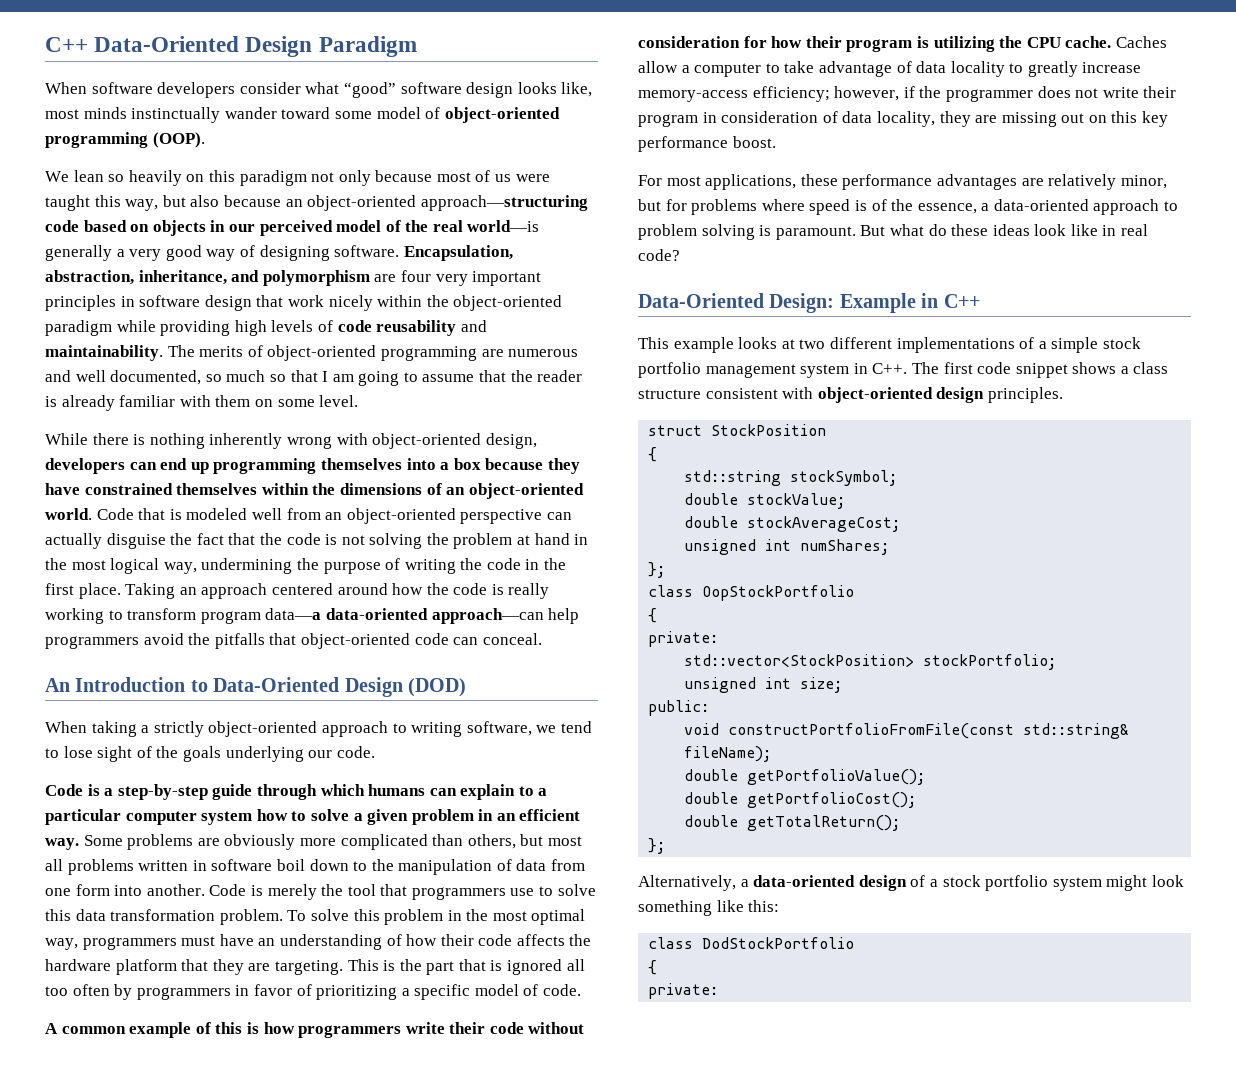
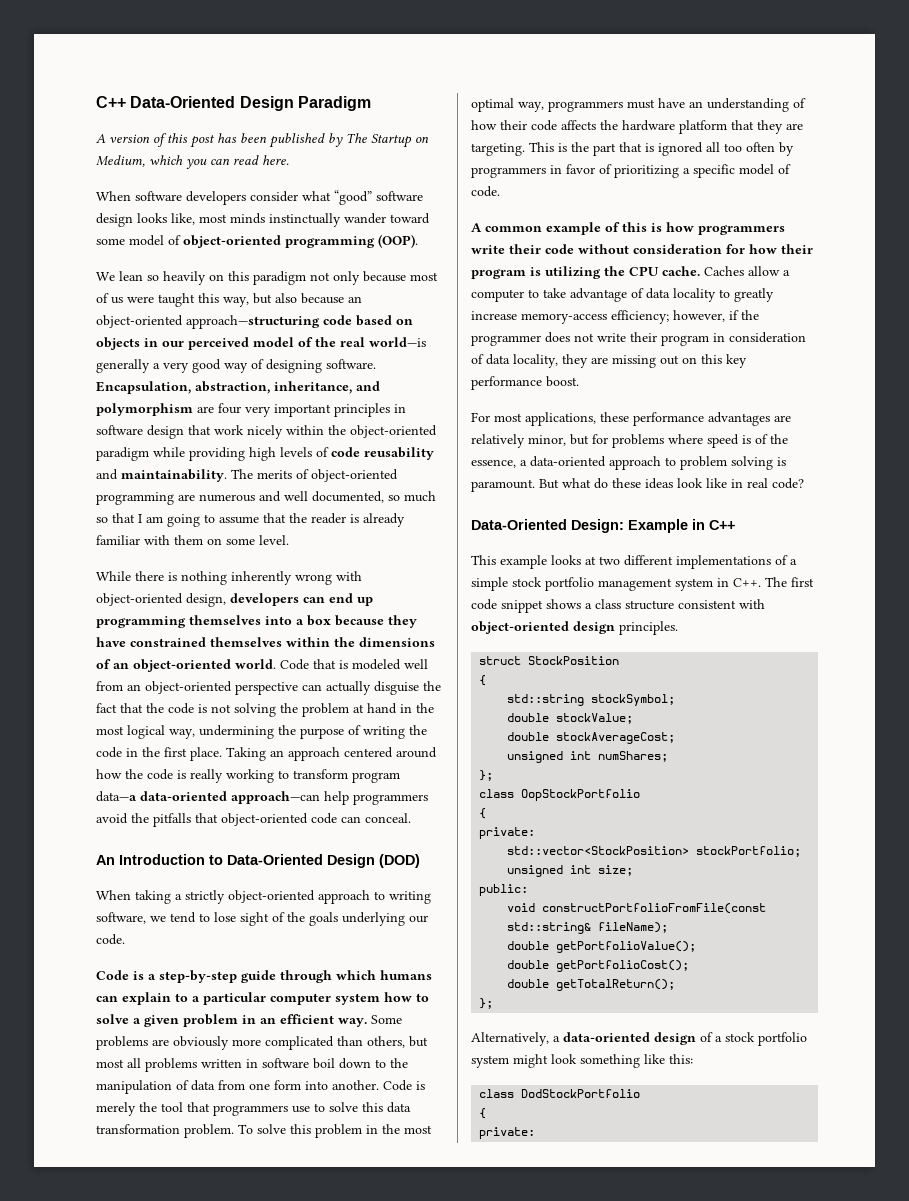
+ A version of this post has been published by The Startup on Medium, which you can read here.

